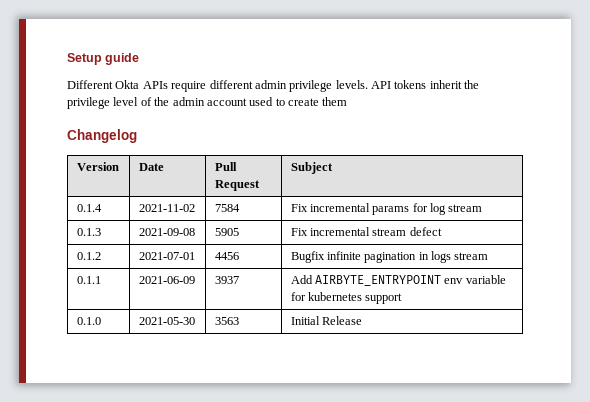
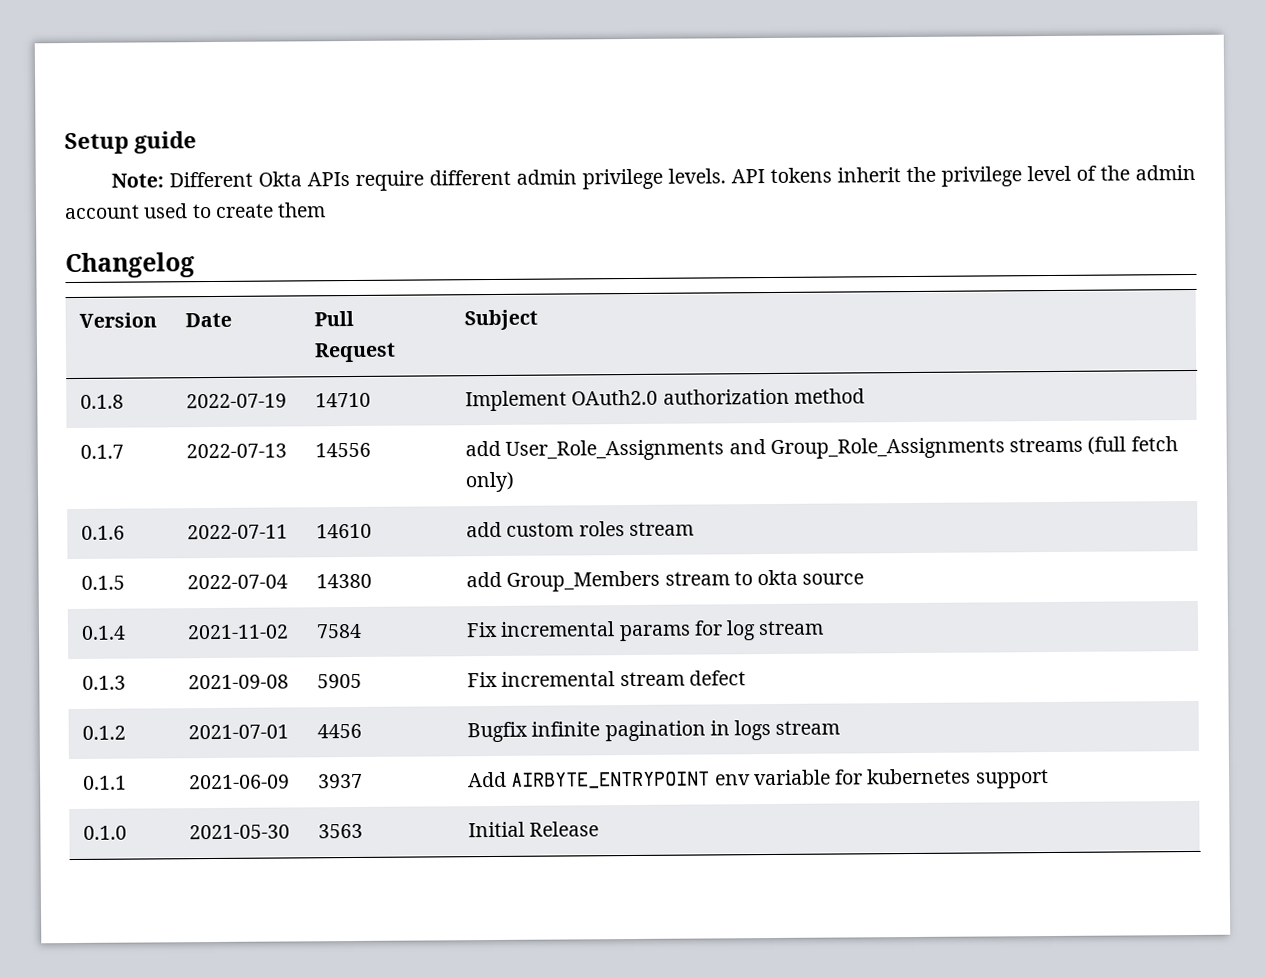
- Different Okta APIs require different admin privilege levels.
+ Note: Different Okta APIs require different admin privilege levels.
+ 0.1.8 | 2022-07-19 | 14710 | Implement OAuth2.0 authorization method
+ 0.1.7 | 2022-07-13 | 14556 | add User_Role_Assignments and Group_Role_Assignments streams (full fetch only)
+ 0.1.6 | 2022-07-11 | 14610 | add custom roles stream
+ 0.1.5 | 2022-07-04 | 14380 | add Group_Members stream to okta source

